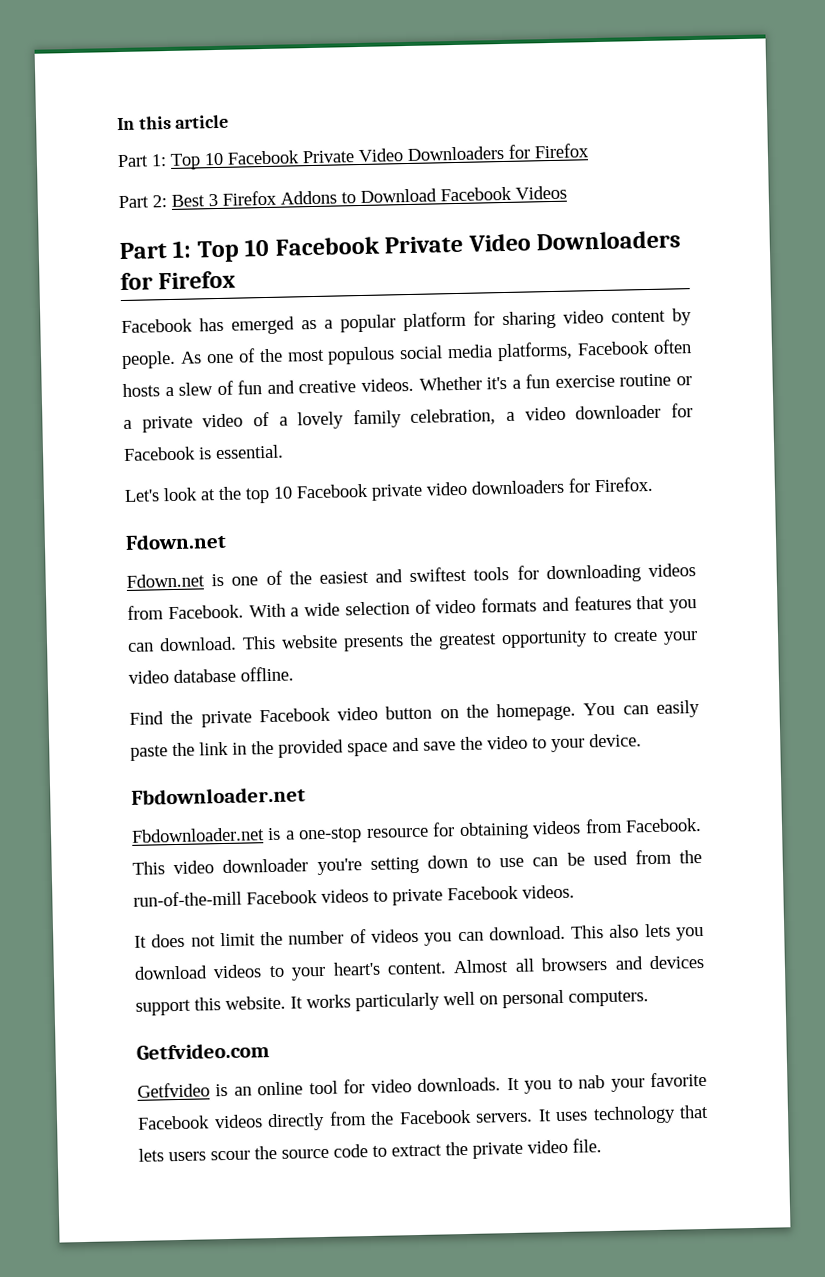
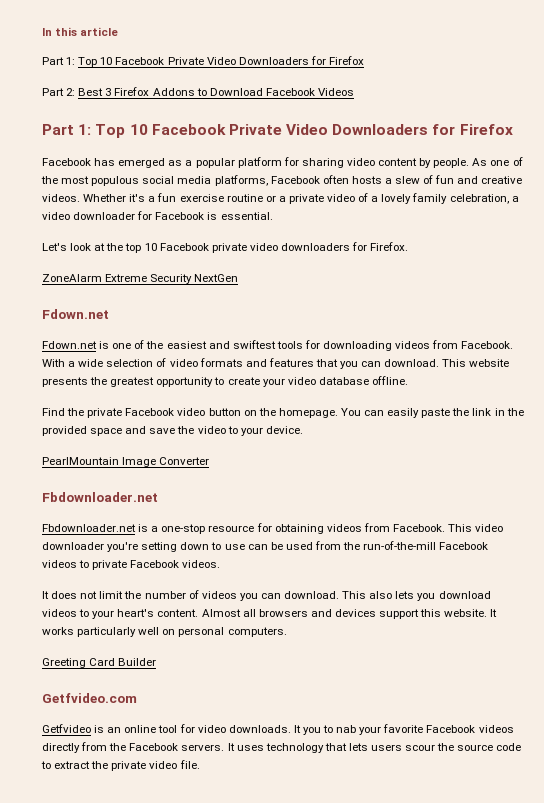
+ ZoneAlarm Extreme Security NextGen
+ PearlMountain Image Converter
+ Greeting Card Builder

